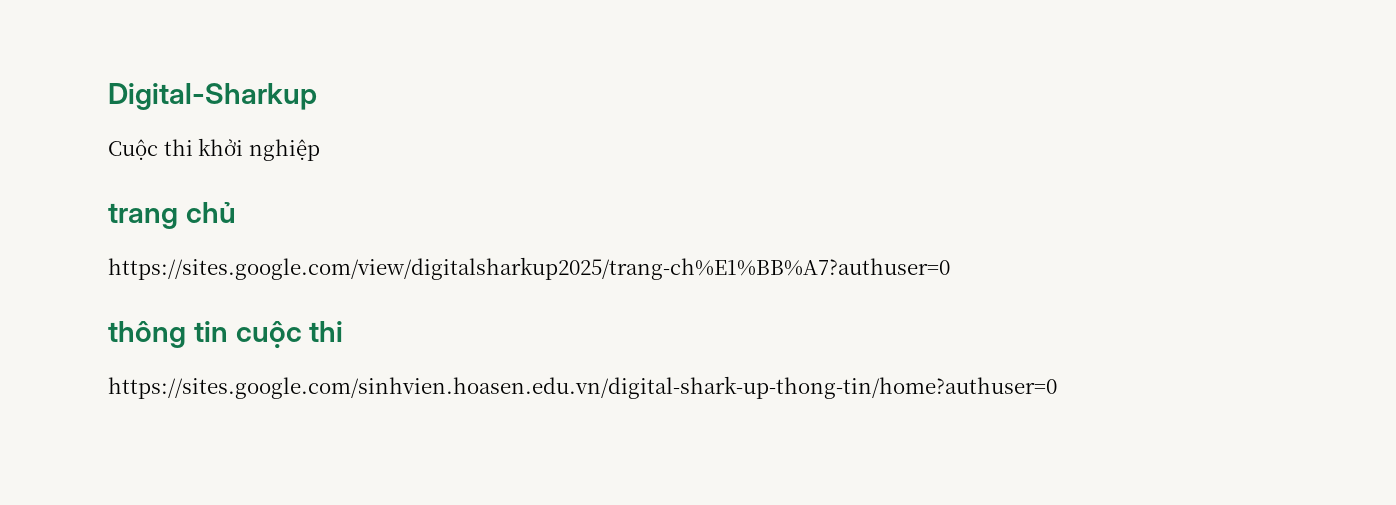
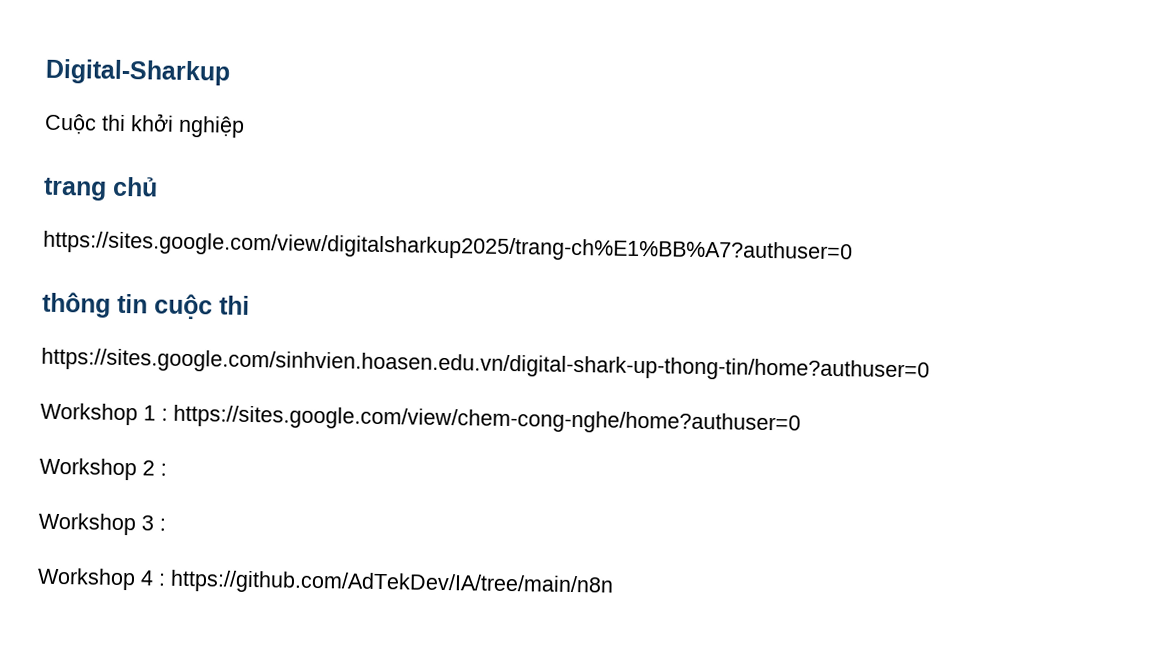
+ Workshop 1 : https://sites.google.com/view/chem-cong-nghe/home?authuser=0
+ Workshop 2 :
+ Workshop 3 :
+ Workshop 4 : https://github.com/AdTekDev/IA/tree/main/n8n

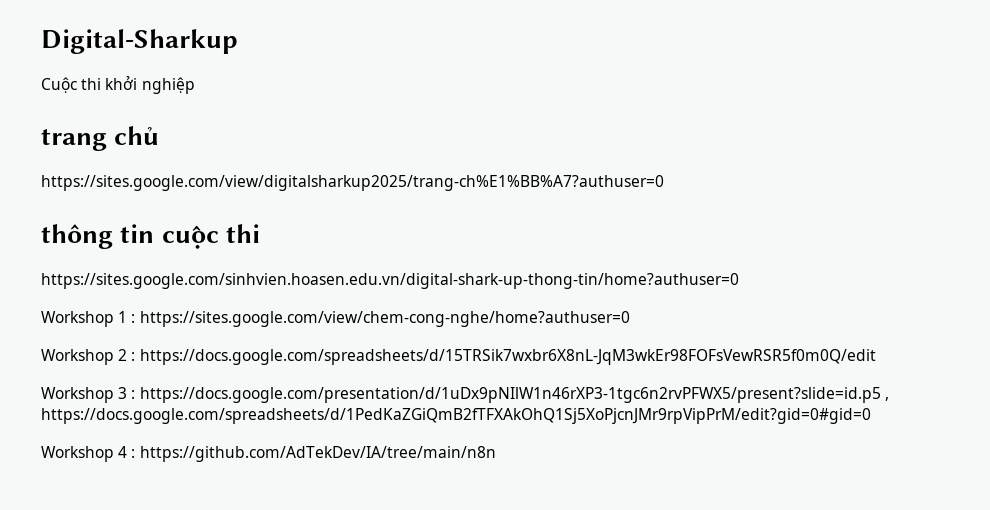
- Workshop 2 :
+ Workshop 2 : https://docs.google.com/spreadsheets/d/15TRSik7wxbr6X8nL-JqM3wkEr98FOFsVewRSR5f0m0Q/edit
- Workshop 3 :
+ Workshop 3 : https://docs.google.com/presentation/d/1uDx9pNIlW1n46rXP3-1tgc6n2rvPFWX5/present?slide=id.p5 , https://docs.google.com/spreadsheets/d/1PedKaZGiQmB2fTFXAkOhQ1Sj5XoPjcnJMr9rpVipPrM/edit?gid=0#gid=0

